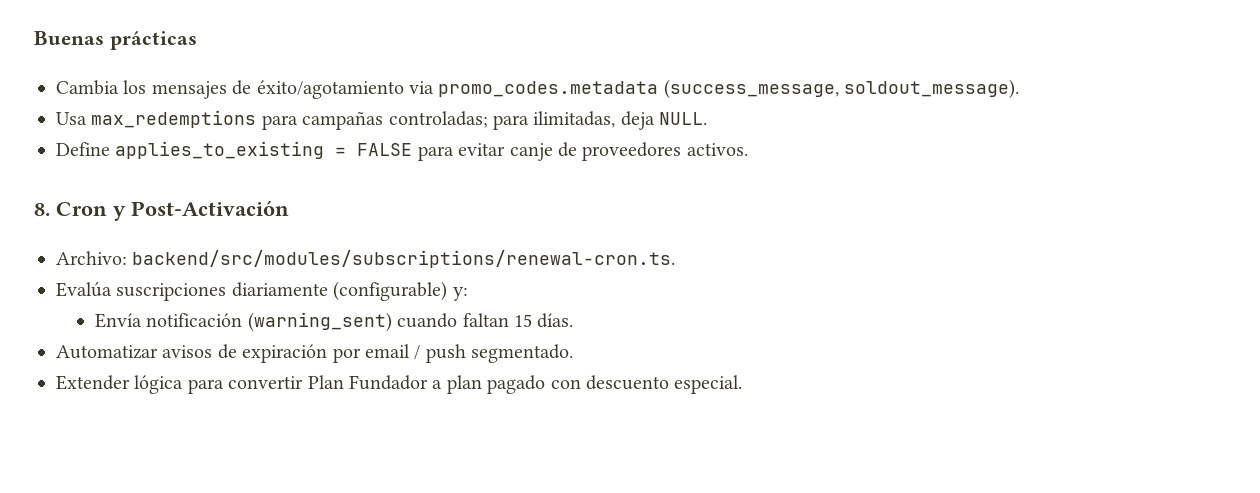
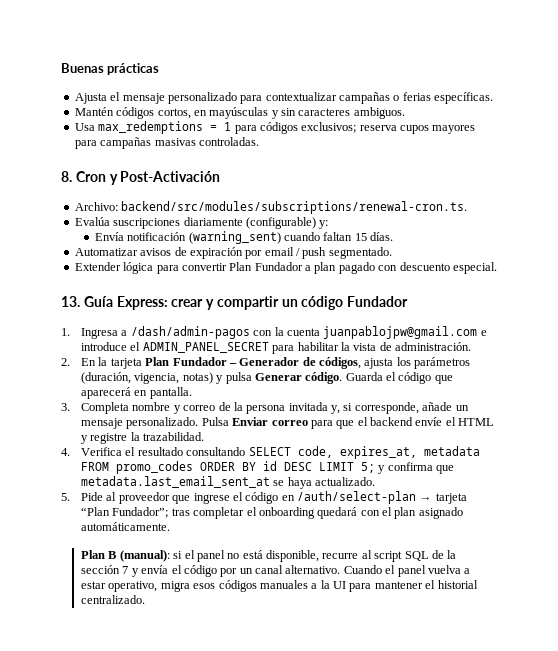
- Cambia los mensajes de éxito/agotamiento via promo_codes.metadata (success_message, soldout_message).
- Usa max_redemptions para campañas controladas; para ilimitadas, deja NULL.
- Define applies_to_existing = FALSE para evitar canje de proveedores activos.
+ Ajusta el mensaje personalizado para contextualizar campañas o ferias específicas.
+ Mantén códigos cortos, en mayúsculas y sin caracteres ambiguos.
+ Usa max_redemptions = 1 para códigos exclusivos; reserva cupos mayores para campañas masivas controladas.
+ 13. Guía Express: crear y compartir un código Fundador
+ 1. Ingresa a /dash/admin-pagos con la cuenta juanpablojpw@gmail.com e introduce el ADMIN_PANEL_SECRET para habilitar la vista de administración.
+ 2. En la tarjeta Plan Fundador – Generador de códigos, ajusta los parámetros (duración, vigencia, notas) y pulsa Generar código. Guarda el código que aparecerá en pantalla.
+ 3. Completa nombre y correo de la persona invitada y, si corresponde, añade un mensaje personalizado. Pulsa Enviar correo para que el backend envíe el HTML y registre la trazabilidad.
+ 4. Verifica el resultado consultando SELECT code, expires_at, metadata FROM promo_codes ORDER BY id DESC LIMIT 5; y confirma que metadata.last_email_sent_at se haya actualizado.
+ 5. Pide al proveedor que ingrese el código en /auth/select-plan → tarjeta “Plan Fundador”; tras completar el onboarding quedará con el plan asignado automáticamente.
+ Plan B (manual): si el panel no está disponible, recurre al script SQL de la sección 7 y envía el código por un canal alternativo. Cuando el panel vuelva a estar operativo, migra esos códigos manuales a la UI para mantener el historial centralizado.

